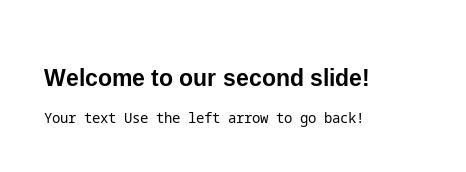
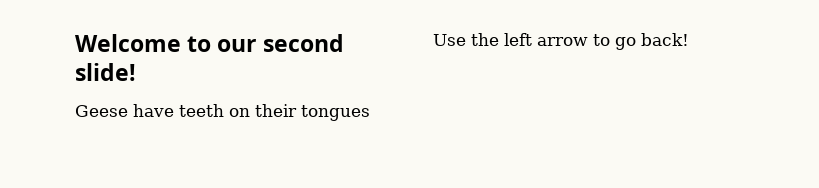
- Your text Use the left arrow to go back!
+ Geese have teeth on their tongues Use the left arrow to go back!

